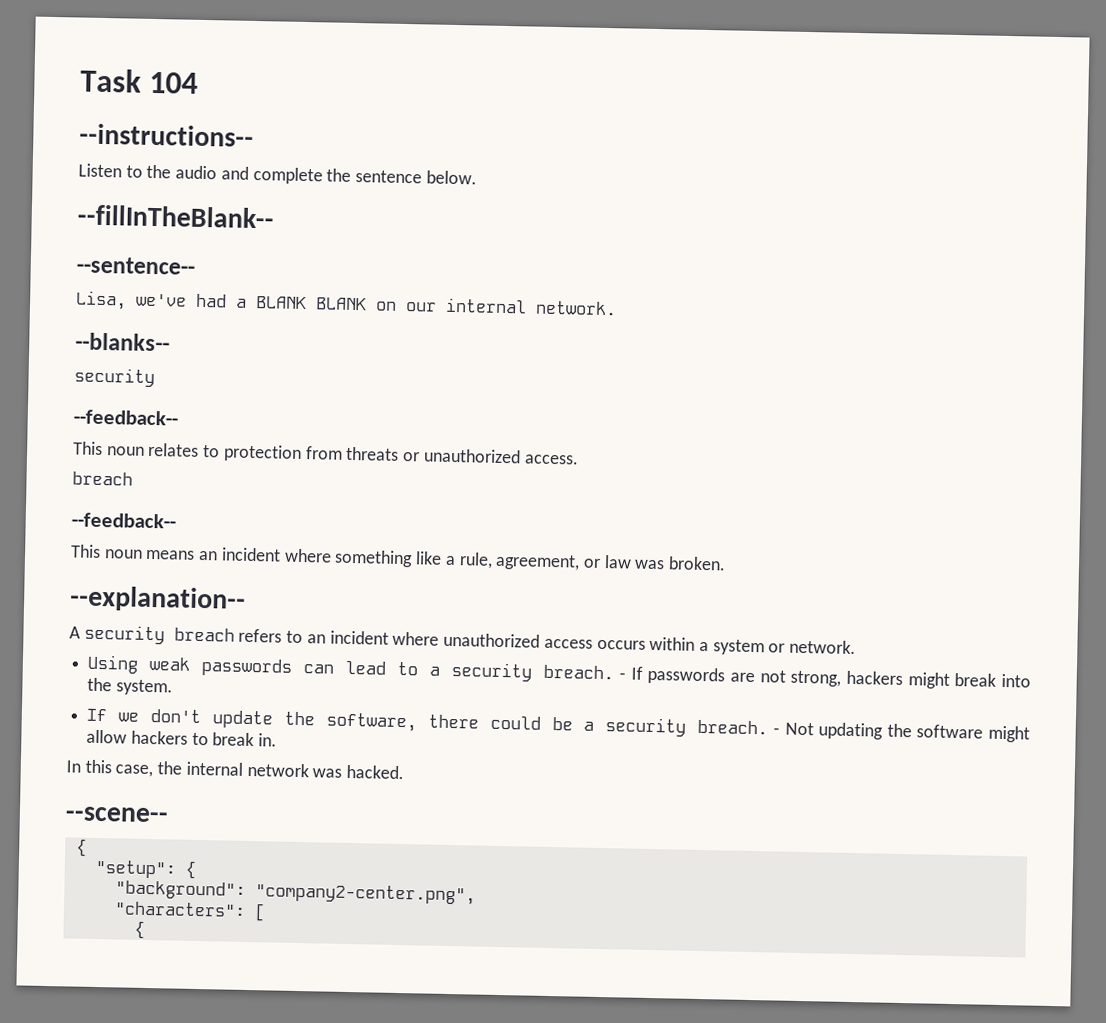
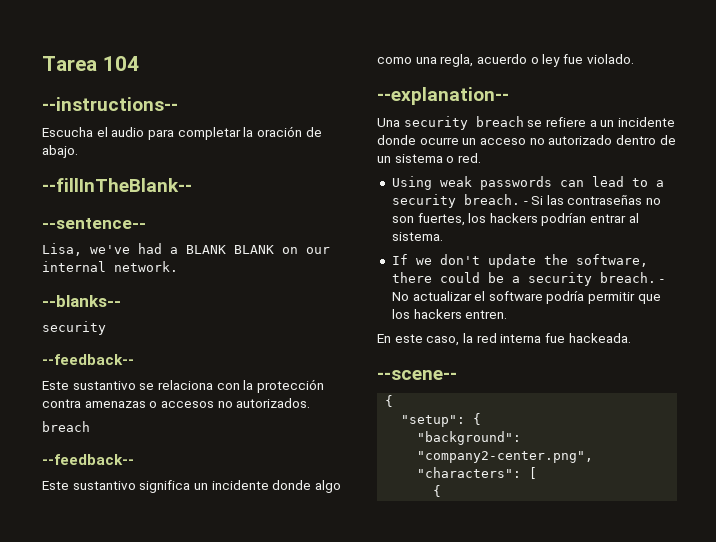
- Task 104
+ Tarea 104
- Listen to the audio and complete the sentence below.
+ Escucha el audio para completar la oración de abajo.
- This noun relates to protection from threats or unauthorized access.
+ Este sustantivo se relaciona con la protección contra amenazas o accesos no autorizados.
  breach
  --feedback--
- This noun means an incident where something like a rule, agreement, or law was broken.
+ Este sustantivo significa un incidente donde algo como una regla, acuerdo o ley fue violado.
- A security breach refers to an incident where unauthorized access occurs within a system or network.
+ Una security breach se refiere a un incidente donde ocurre un acceso no autorizado dentro de un sistema o red.
- - If passwords are not strong, hackers might break into the system.
+ - Si las contraseñas no son fuertes, los hackers podrían entrar al sistema.
- - Not updating the software might allow hackers to break in.
- In this case, the internal network was hacked.
+ - No actualizar el software podría permitir que los hackers entren.
+ En este caso, la red interna fue hackeada.

